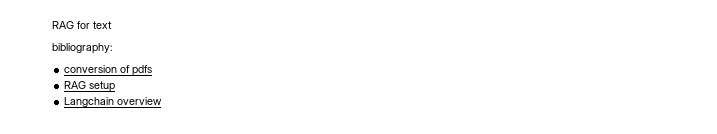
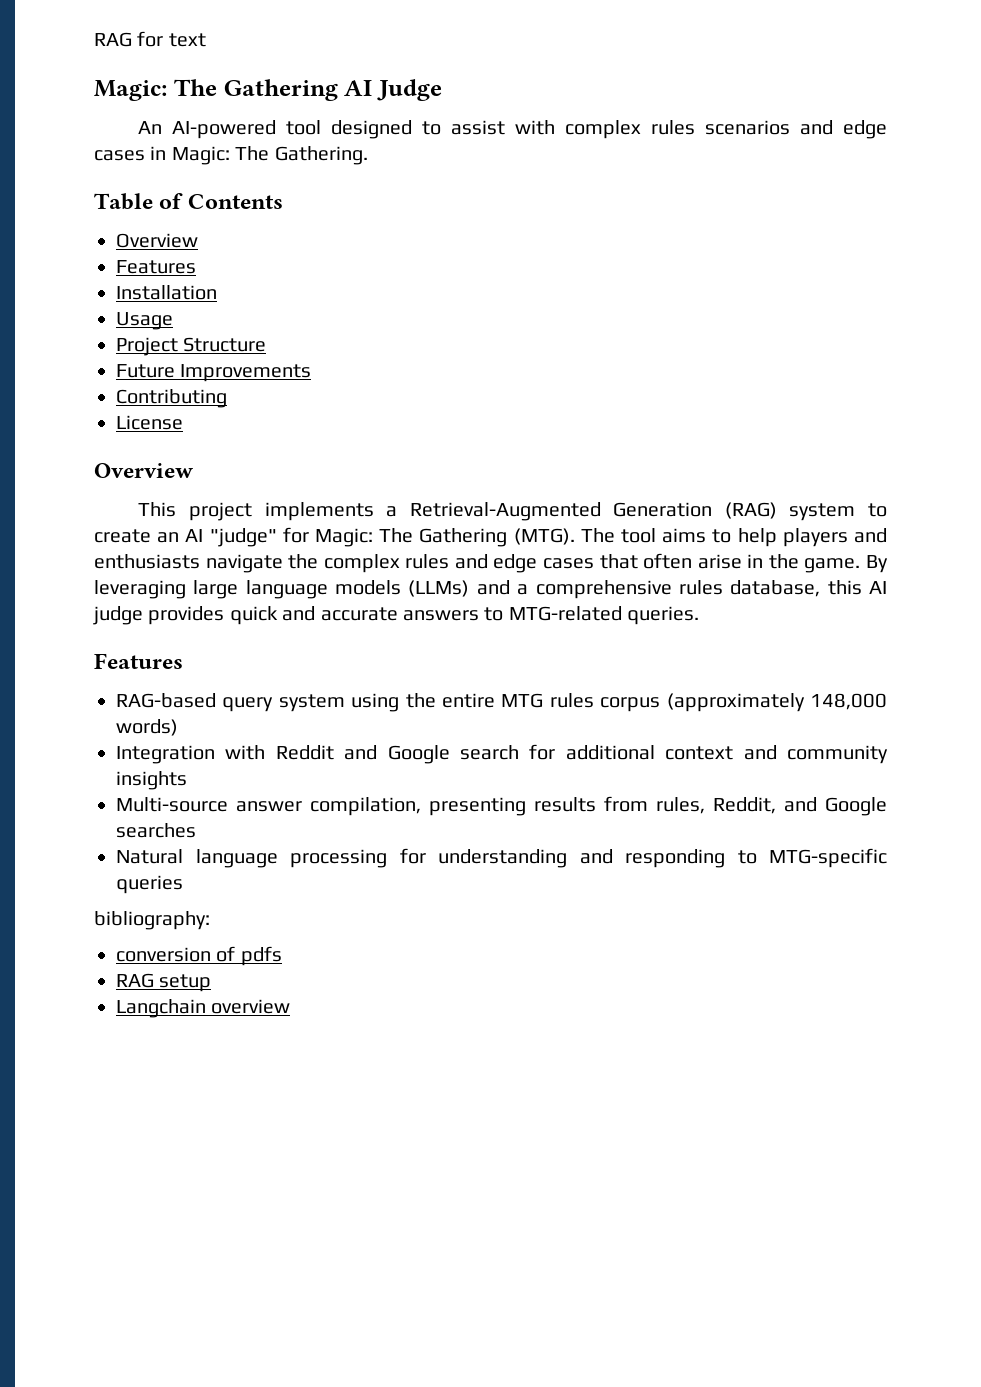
+ Magic: The Gathering AI Judge
+ An AI-powered tool designed to assist with complex rules scenarios and edge cases in Magic: The Gathering.
+ Table of Contents
+ Overview
+ Features
+ Installation
+ Usage
+ Project Structure
+ Future Improvements
+ Contributing
+ License
+ Overview
+ This project implements a Retrieval-Augmented Generation (RAG) system to create an AI "judge" for Magic: The Gathering (MTG). The tool aims to help players and enthusiasts navigate the complex rules and edge cases that often arise in the game. By leveraging large language models (LLMs) and a comprehensive rules database, this AI judge provides quick and accurate answers to MTG-related queries.
+ Features
+ RAG-based query system using the entire MTG rules corpus (approximately 148,000 words)
+ Integration with Reddit and Google search for additional context and community insights
+ Multi-source answer compilation, presenting results from rules, Reddit, and Google searches
+ Natural language processing for understanding and responding to MTG-specific queries

